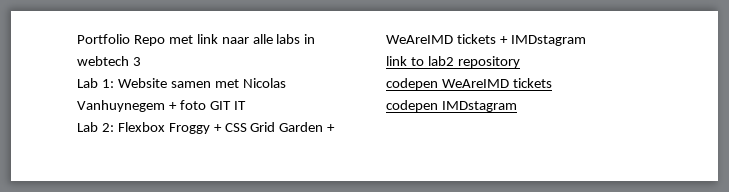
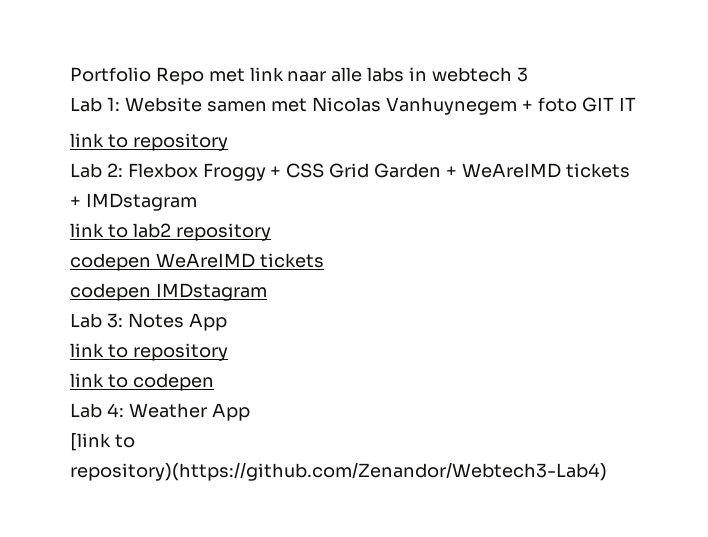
  Lab 1: Website samen met Nicolas Vanhuynegem + foto GIT IT
+ link to repository
+ Lab 3: Notes App
+ link to repository
+ link to codepen
+ Lab 4: Weather App
+ [link to repository)(https://github.com/Zenandor/Webtech3-Lab4)

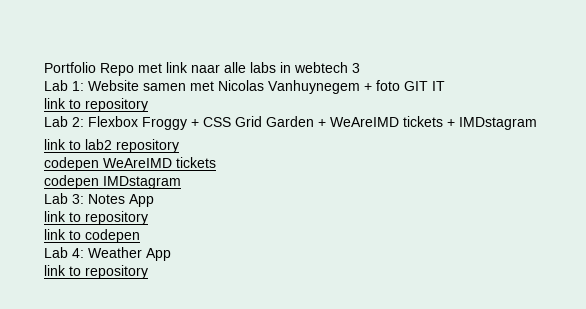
  Lab 4: Weather App
- [link to repository)(https://github.com/Zenandor/Webtech3-Lab4)
+ link to repository

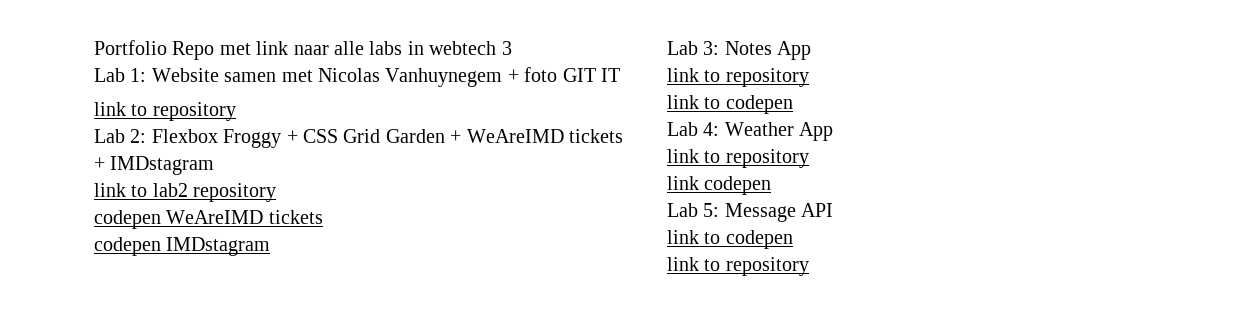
+ link codepen
+ Lab 5: Message API
+ link to codepen
+ link to repository

